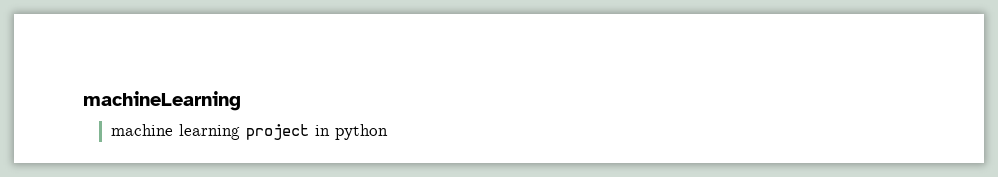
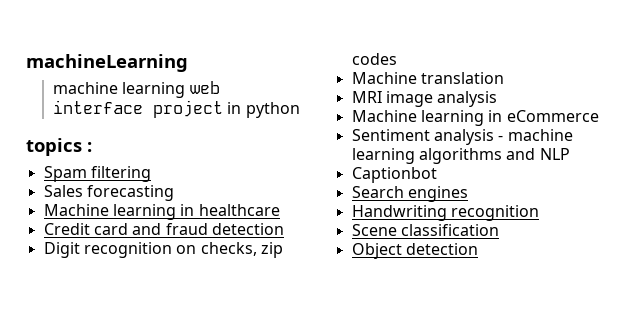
- machine learning project in python
+ machine learning web interface project in python
+ topics :
+ Spam filtering
+ Sales forecasting
+ Machine learning in healthcare
+ Credit card and fraud detection
+ Digit recognition on checks, zip codes
+ Machine translation
+ MRI image analysis
+ Machine learning in eCommerce
+ Sentiment analysis - machine learning algorithms and NLP
+ Captionbot
+ Search engines
+ Handwriting recognition
+ Scene classification
+ Object detection

